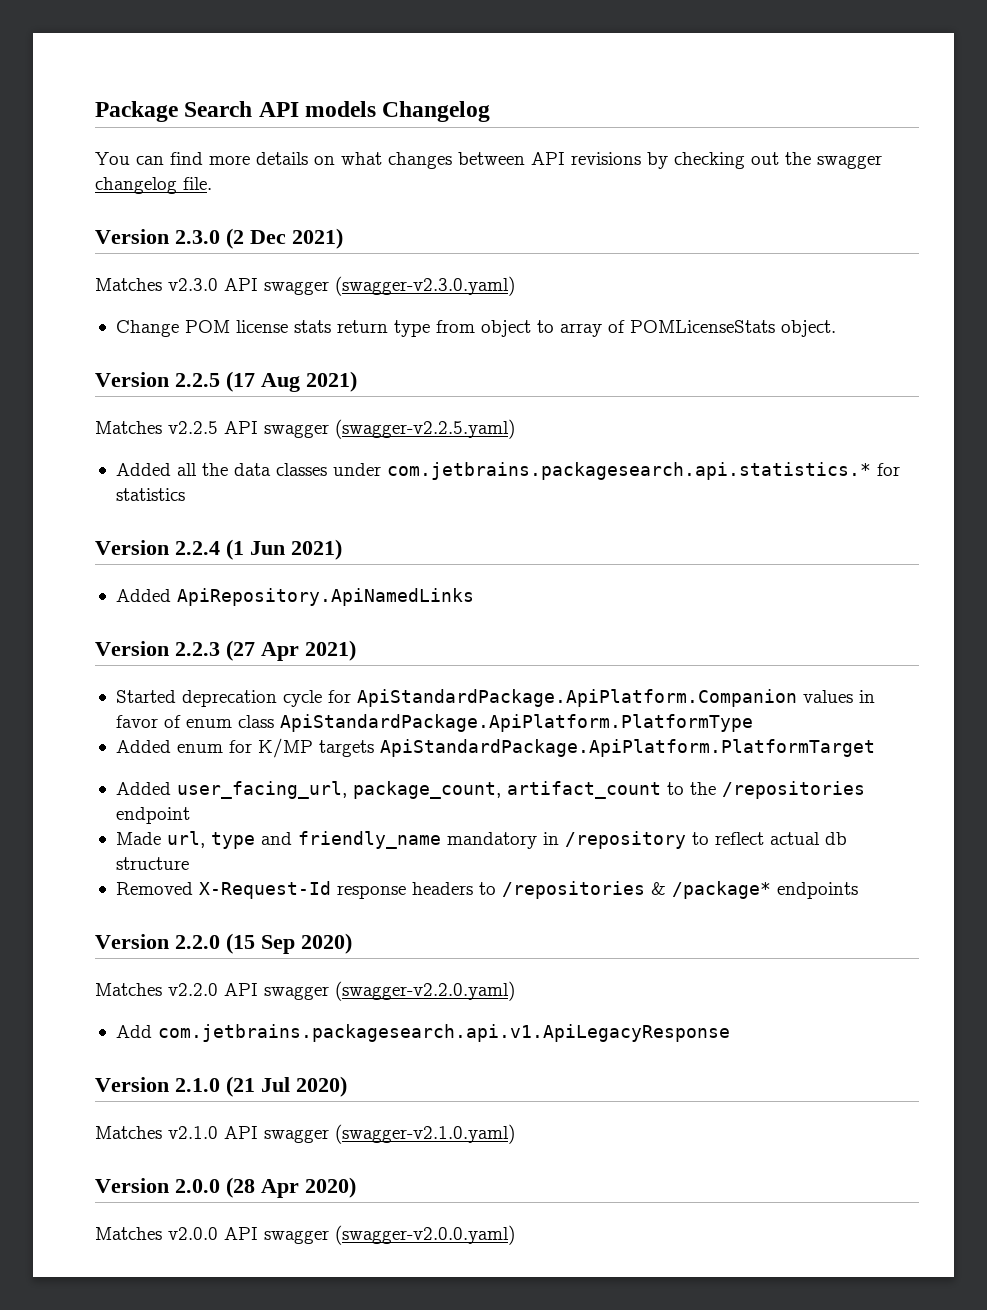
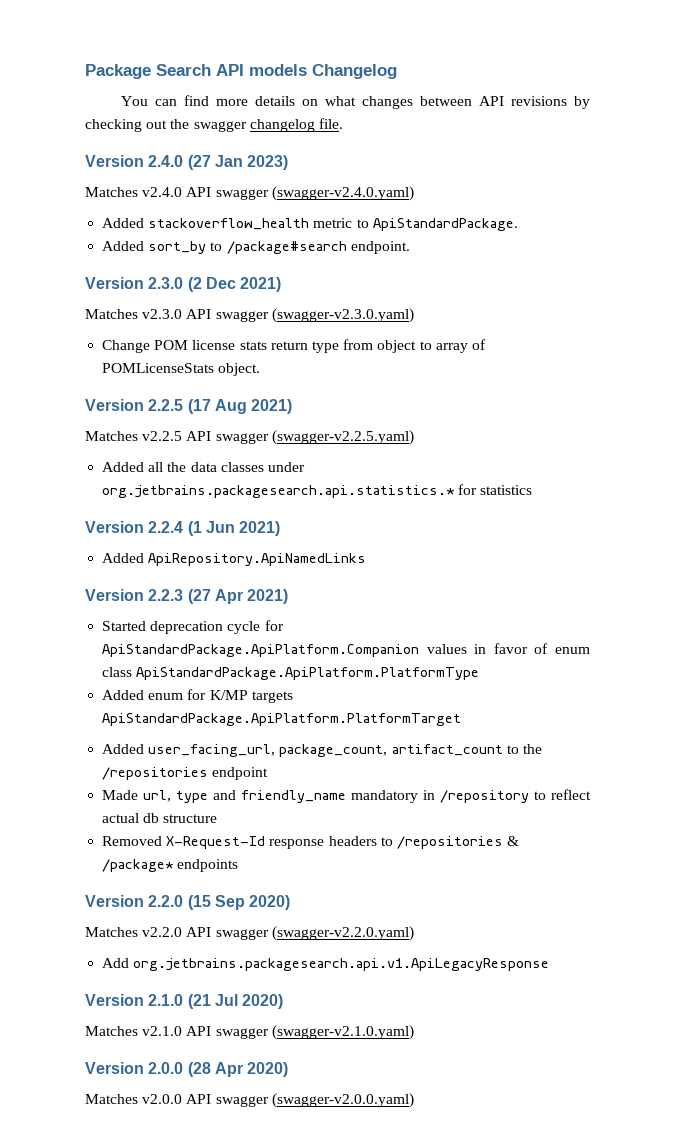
+ Version 2.4.0 (27 Jan 2023)
+ Matches v2.4.0 API swagger (swagger-v2.4.0.yaml)
+ Added stackoverflow_health metric to ApiStandardPackage.
+ Added sort_by to /package#search endpoint.
- Added all the data classes under com.jetbrains.packagesearch.api.statistics.* for statistics
+ Added all the data classes under org.jetbrains.packagesearch.api.statistics.* for statistics
- Add com.jetbrains.packagesearch.api.v1.ApiLegacyResponse
+ Add org.jetbrains.packagesearch.api.v1.ApiLegacyResponse

